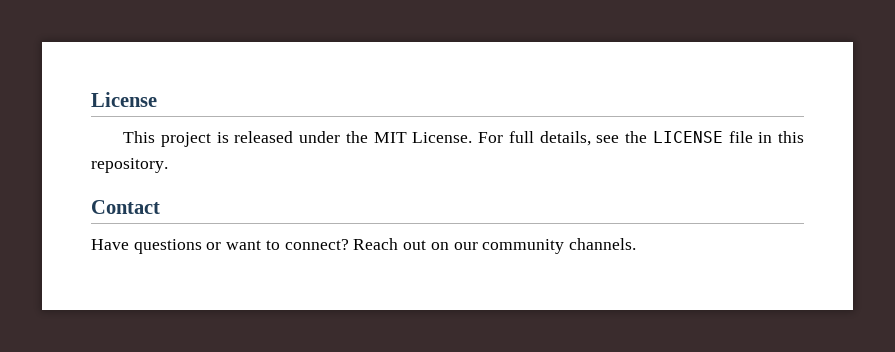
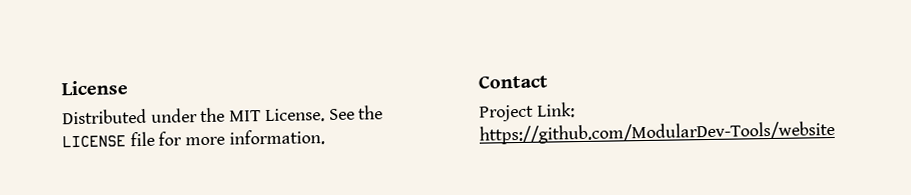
- This project is released under the MIT License. For full details, see the LICENSE file in this repository.
+ Distributed under the MIT License. See the LICENSE file for more information.
  Contact
- Have questions or want to connect? Reach out on our community channels.
+ Project Link: https://github.com/ModularDev-Tools/website

